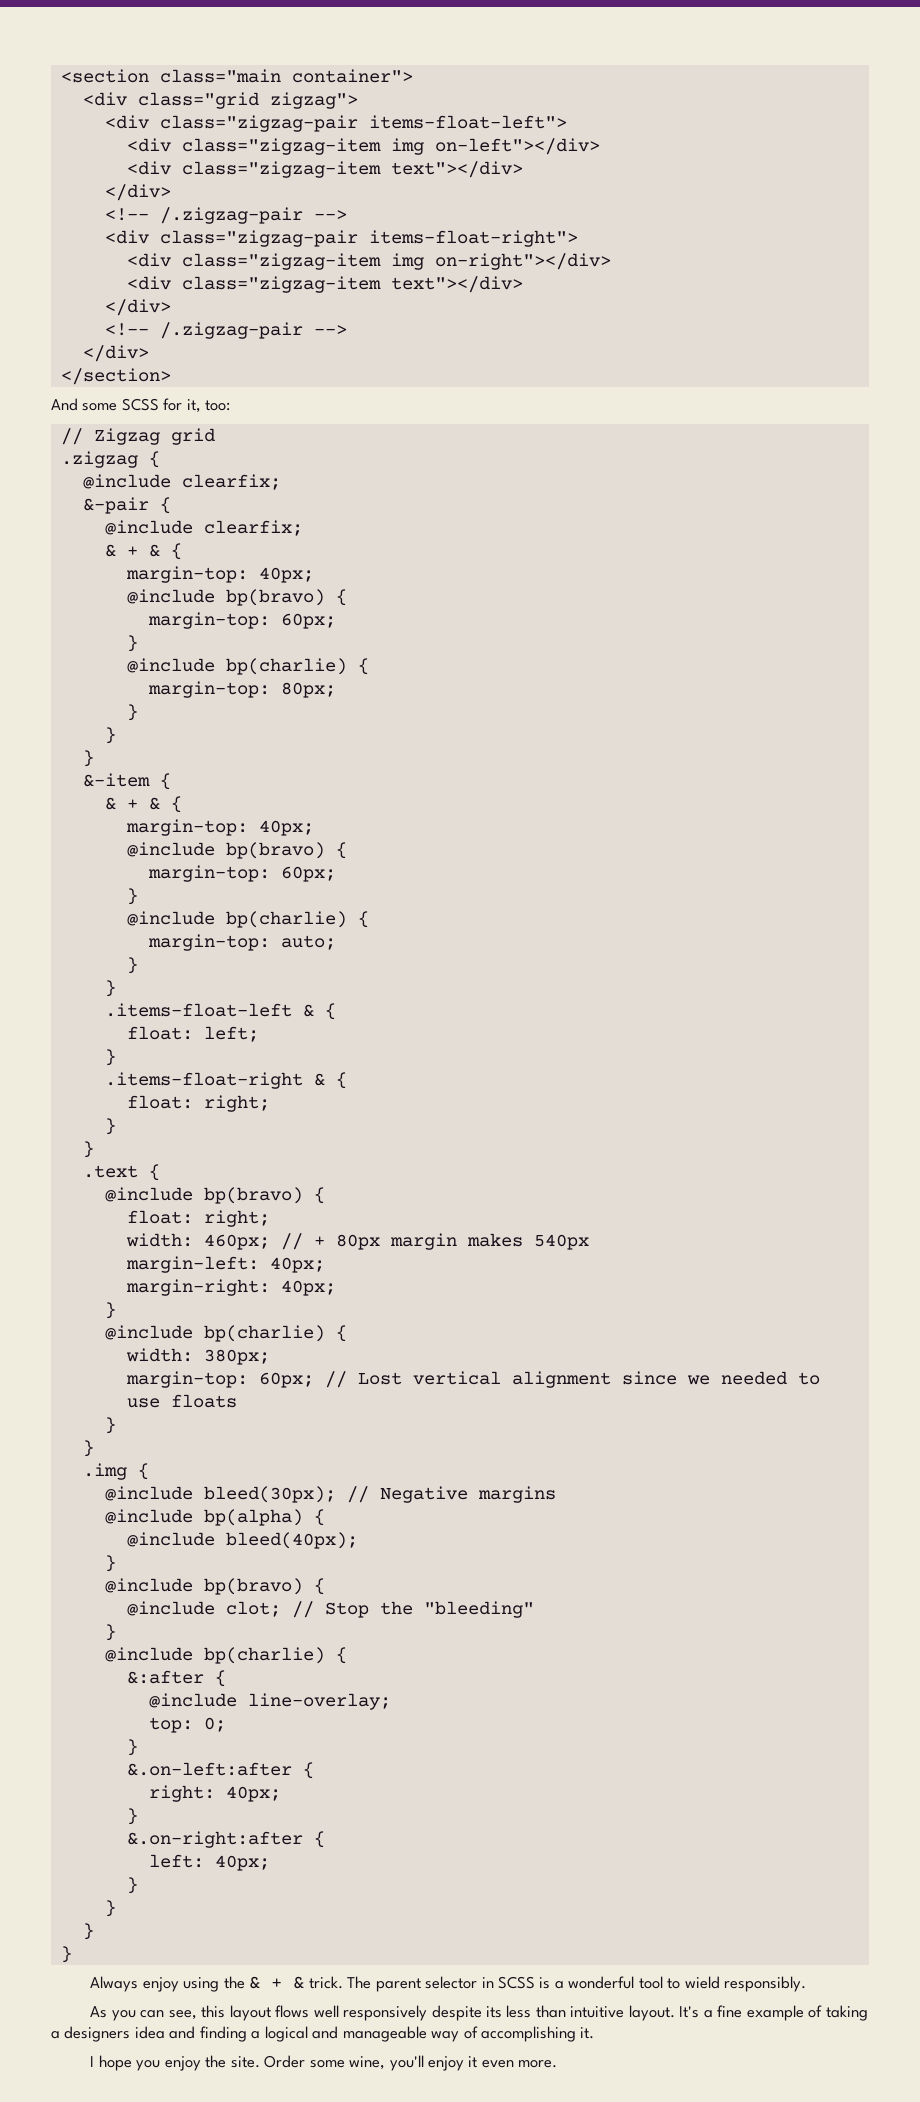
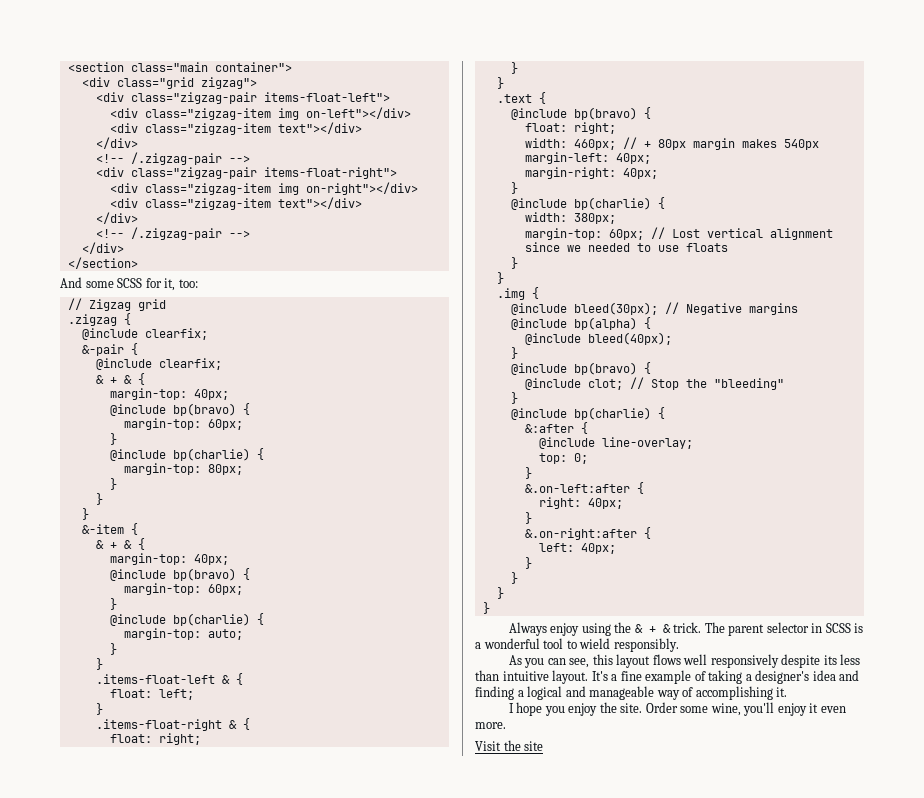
- It's a fine example of taking a designers idea and finding a logical and manageable way of accomplishing it.
+ It's a fine example of taking a designer's idea and finding a logical and manageable way of accomplishing it.
+ Visit the site

